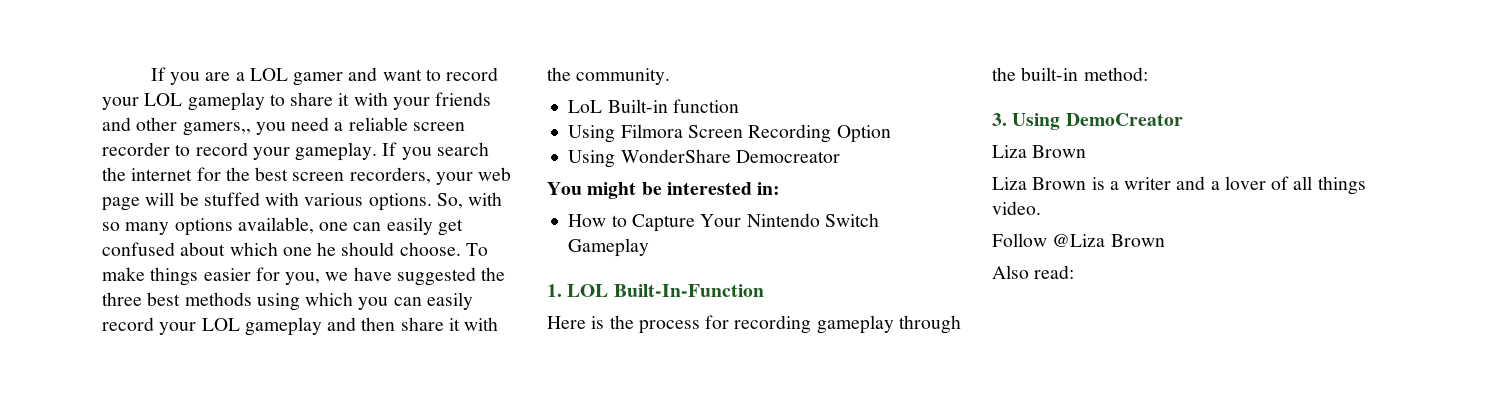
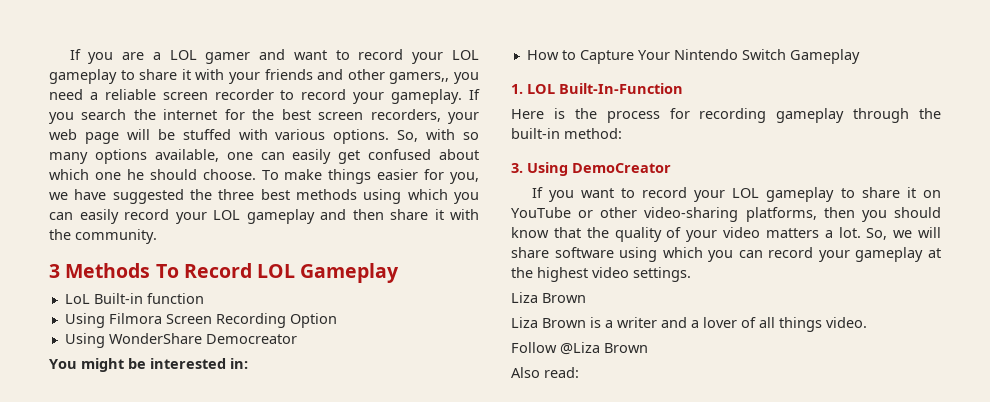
+ 3 Methods To Record LOL Gameplay
+ If you want to record your LOL gameplay to share it on YouTube or other video-sharing platforms, then you should know that the quality of your video matters a lot. So, we will share software using which you can record your gameplay at the highest video settings.

